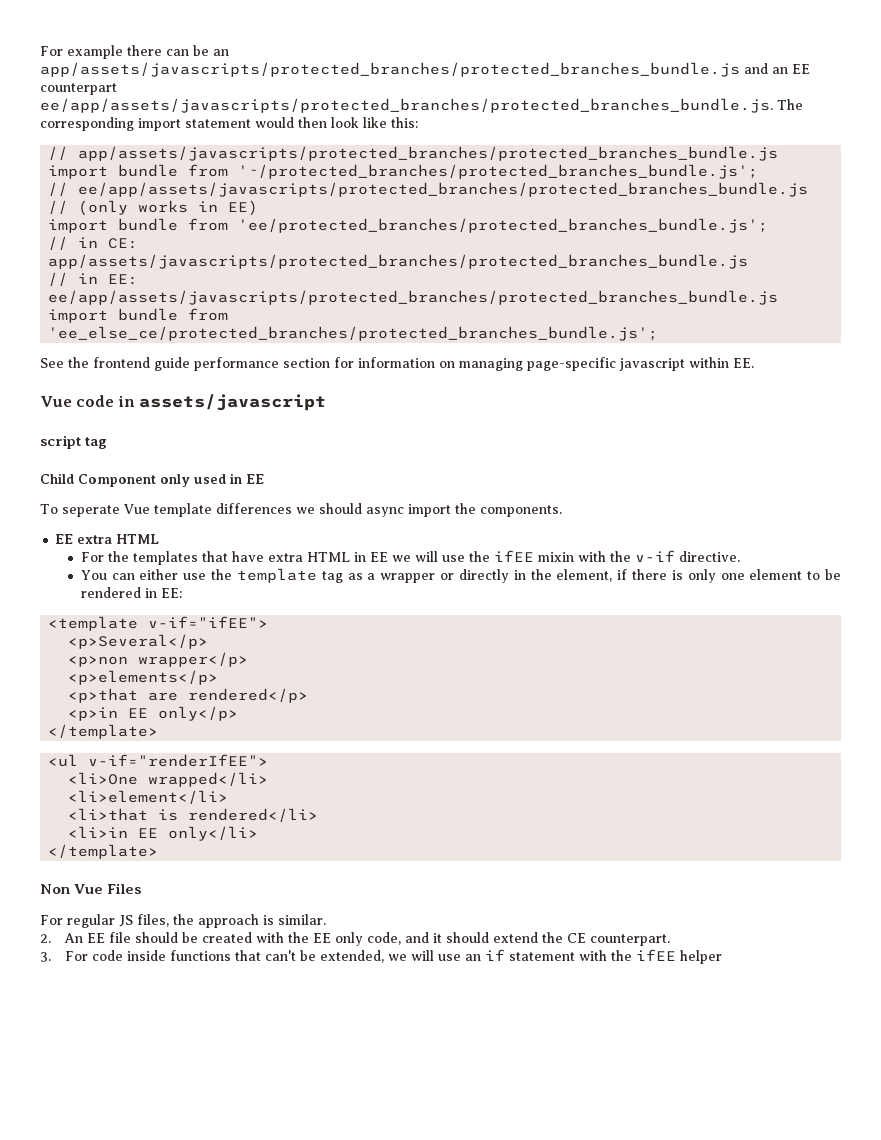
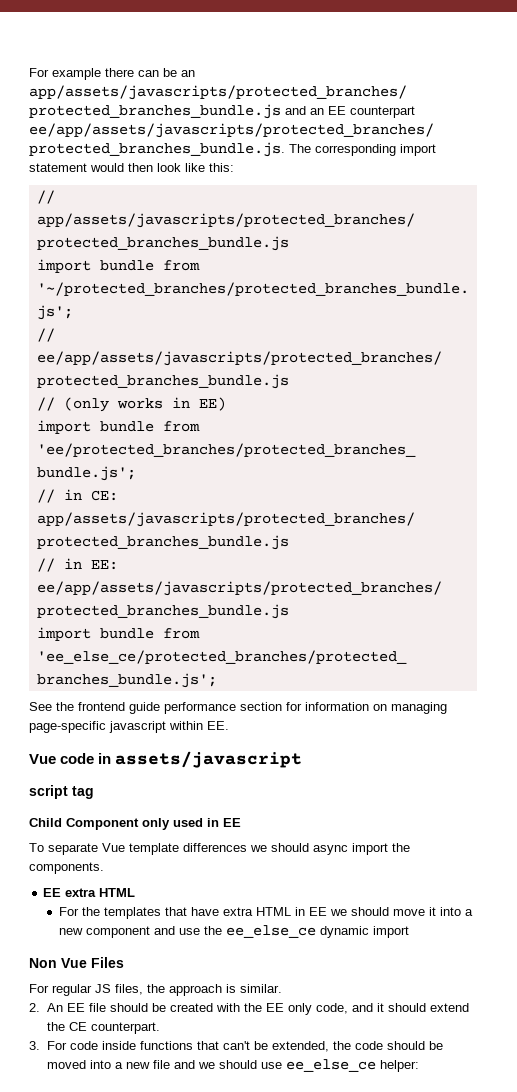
- To seperate Vue template differences we should async import the components.
+ To separate Vue template differences we should async import the components.
- For the templates that have extra HTML in EE we will use the ifEE mixin with the v-if directive.
- You can either use the template tag as a wrapper or directly in the element, if there is only one element to be rendered in EE:
- <template v-if="ifEE">
- <p>Several</p>
- <p>non wrapper</p>
- <p>elements</p>
- <p>that are rendered</p>
- <p>in EE only</p>
- </template>
- <ul v-if="renderIfEE">
- <li>One wrapped</li>
- <li>element</li>
- <li>that is rendered</li>
- <li>in EE only</li>
- </template>
+ For the templates that have extra HTML in EE we should move it into a new component and use the ee_else_ce dynamic import
- 3. For code inside functions that can't be extended, we will use an if statement with the ifEE helper
+ 3. For code inside functions that can't be extended, the code should be moved into a new file and we should use ee_else_ce helper:

